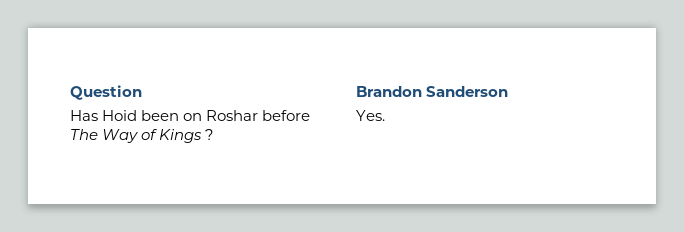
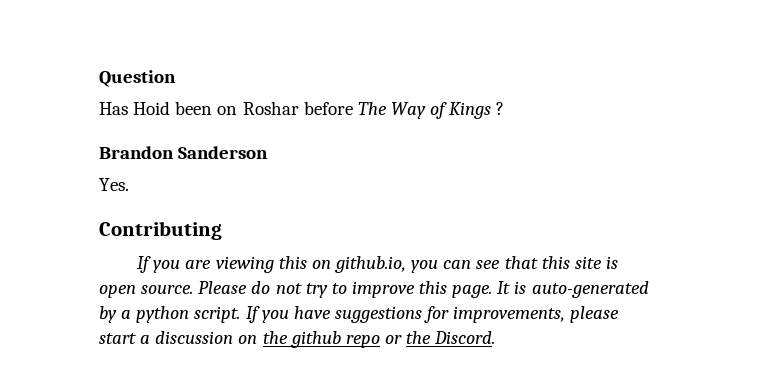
+ Contributing
+ If you are viewing this on github.io, you can see that this site is open source. Please do not try to improve this page. It is auto-generated by a python script. If you have suggestions for improvements, please start a discussion on the github repo or the Discord.

